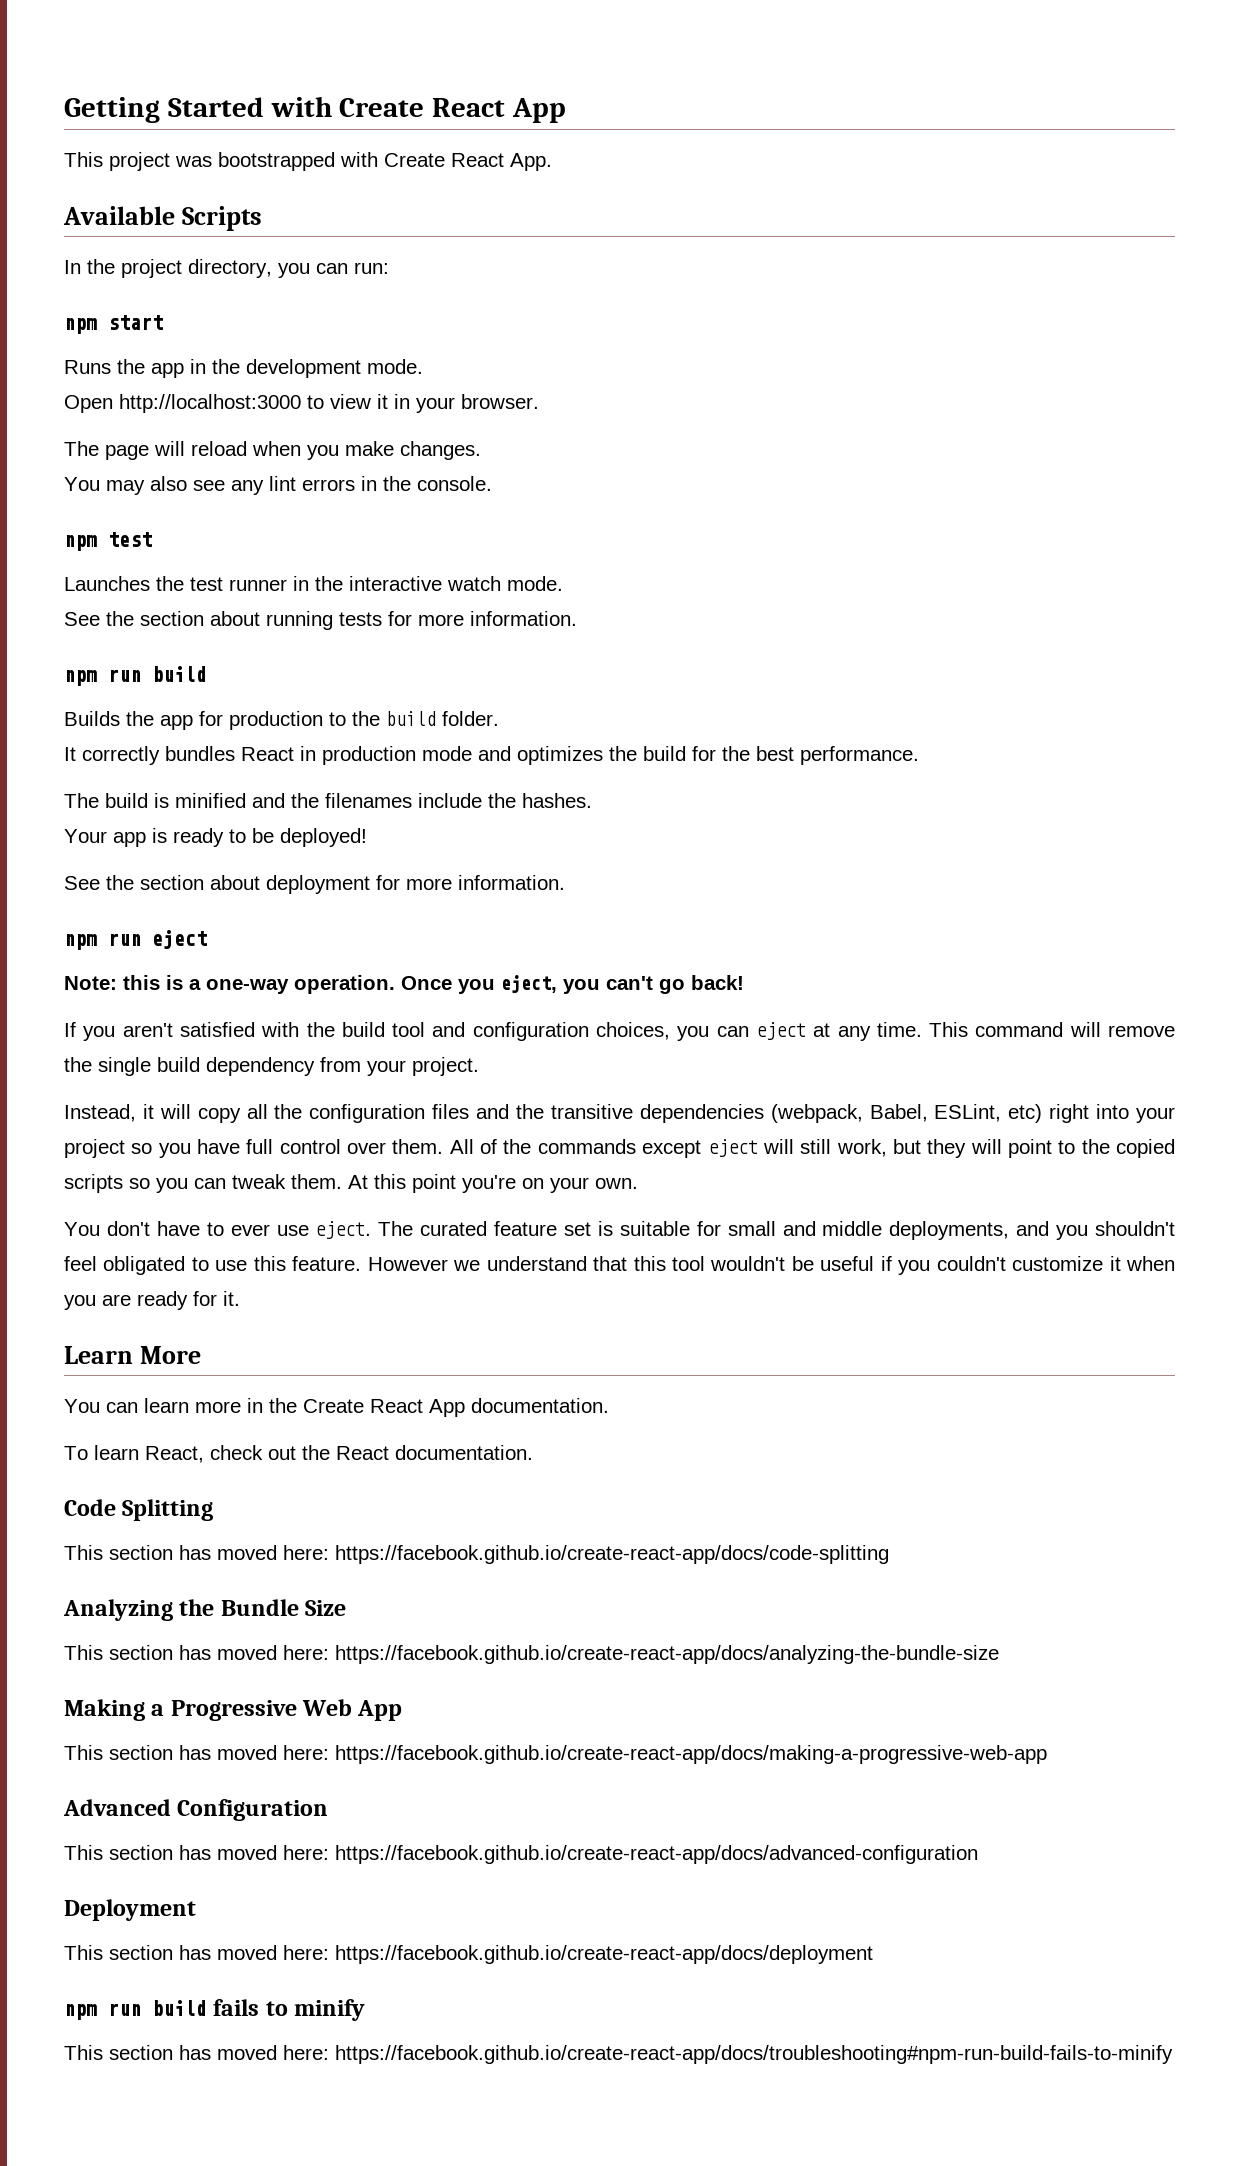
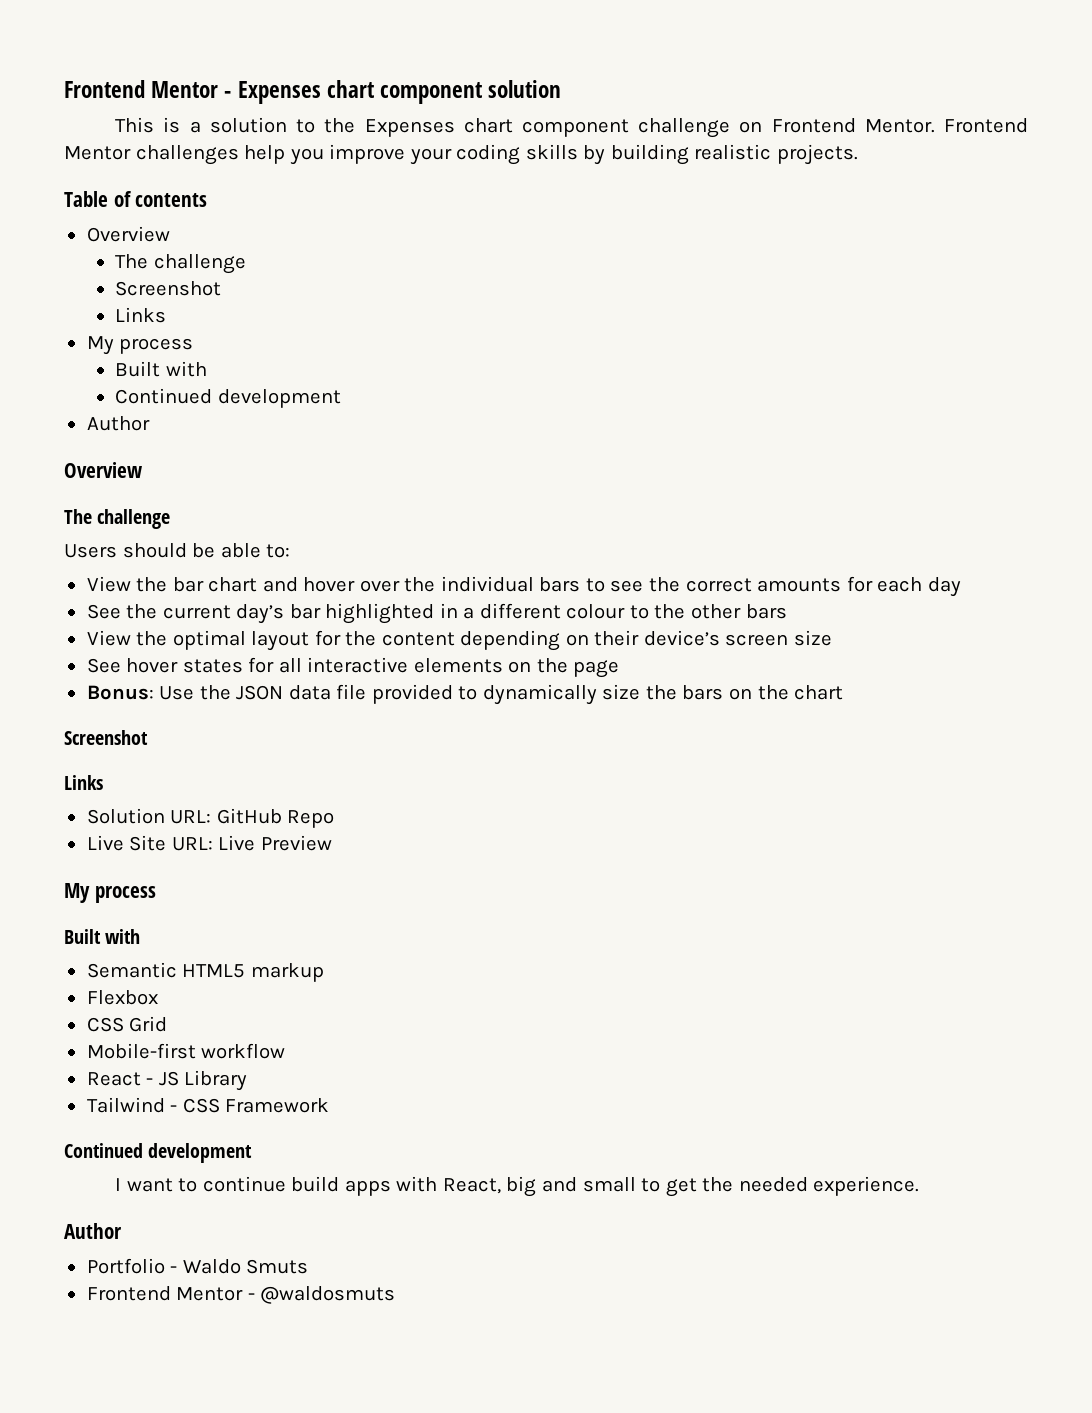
- Getting Started with Create React App
- This project was bootstrapped with Create React App.
- Available Scripts
- In the project directory, you can run:
- npm start
- Runs the app in the development mode.
- Open http://localhost:3000 to view it in your browser.
- The page will reload when you make changes.
- You may also see any lint errors in the console.
- npm test
- Launches the test runner in the interactive watch mode.
- See the section about running tests for more information.
- npm run build
- Builds the app for production to the build folder.
- It correctly bundles React in production mode and optimizes the build for the best performance.
- The build is minified and the filenames include the hashes.
- Your app is ready to be deployed!
- See the section about deployment for more information.
- npm run eject
- Note: this is a one-way operation. Once you eject, you can't go back!
- If you aren't satisfied with the build tool and configuration choices, you can eject at any time. This command will remove the single build dependency from your project.
- Instead, it will copy all the configuration files and the transitive dependencies (webpack, Babel, ESLint, etc) right into your project so you have full control over them. All of the commands except eject will still work, but they will point to the copied scripts so you can tweak them. At this point you're on your own.
- You don't have to ever use eject. The curated feature set is suitable for small and middle deployments, and you shouldn't feel obligated to use this feature. However we understand that this tool wouldn't be useful if you couldn't customize it when you are ready for it.
- Learn More
- You can learn more in the Create React App documentation.
- To learn React, check out the React documentation.
- Code Splitting
- This section has moved here: https://facebook.github.io/create-react-app/docs/code-splitting
- Analyzing the Bundle Size
- This section has moved here: https://facebook.github.io/create-react-app/docs/analyzing-the-bundle-size
- Making a Progressive Web App
- This section has moved here: https://facebook.github.io/create-react-app/docs/making-a-progressive-web-app
- Advanced Configuration
- This section has moved here: https://facebook.github.io/create-react-app/docs/advanced-configuration
- Deployment
- This section has moved here: https://facebook.github.io/create-react-app/docs/deployment
- npm run build fails to minify
- This section has moved here: https://facebook.github.io/create-react-app/docs/troubleshooting#npm-run-build-fails-to-minify
+ Frontend Mentor - Expenses chart component solution
+ This is a solution to the Expenses chart component challenge on Frontend Mentor. Frontend Mentor challenges help you improve your coding skills by building realistic projects.
+ Table of contents
+ Overview
+ The challenge
+ Screenshot
+ Links
+ My process
+ Built with
+ Continued development
+ Author
+ Overview
+ The challenge
+ Users should be able to:
+ View the bar chart and hover over the individual bars to see the correct amounts for each day
+ See the current day’s bar highlighted in a different colour to the other bars
+ View the optimal layout for the content depending on their device’s screen size
+ See hover states for all interactive elements on the page
+ Bonus: Use the JSON data file provided to dynamically size the bars on the chart
+ Screenshot
+ Links
+ Solution URL: GitHub Repo
+ Live Site URL: Live Preview
+ My process
+ Built with
+ Semantic HTML5 markup
+ Flexbox
+ CSS Grid
+ Mobile-first workflow
+ React - JS Library
+ Tailwind - CSS Framework
+ Continued development
+ I want to continue build apps with React, big and small to get the needed experience.
+ Author
+ Portfolio - Waldo Smuts
+ Frontend Mentor - @waldosmuts

